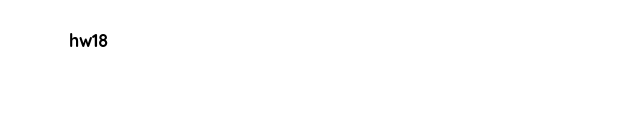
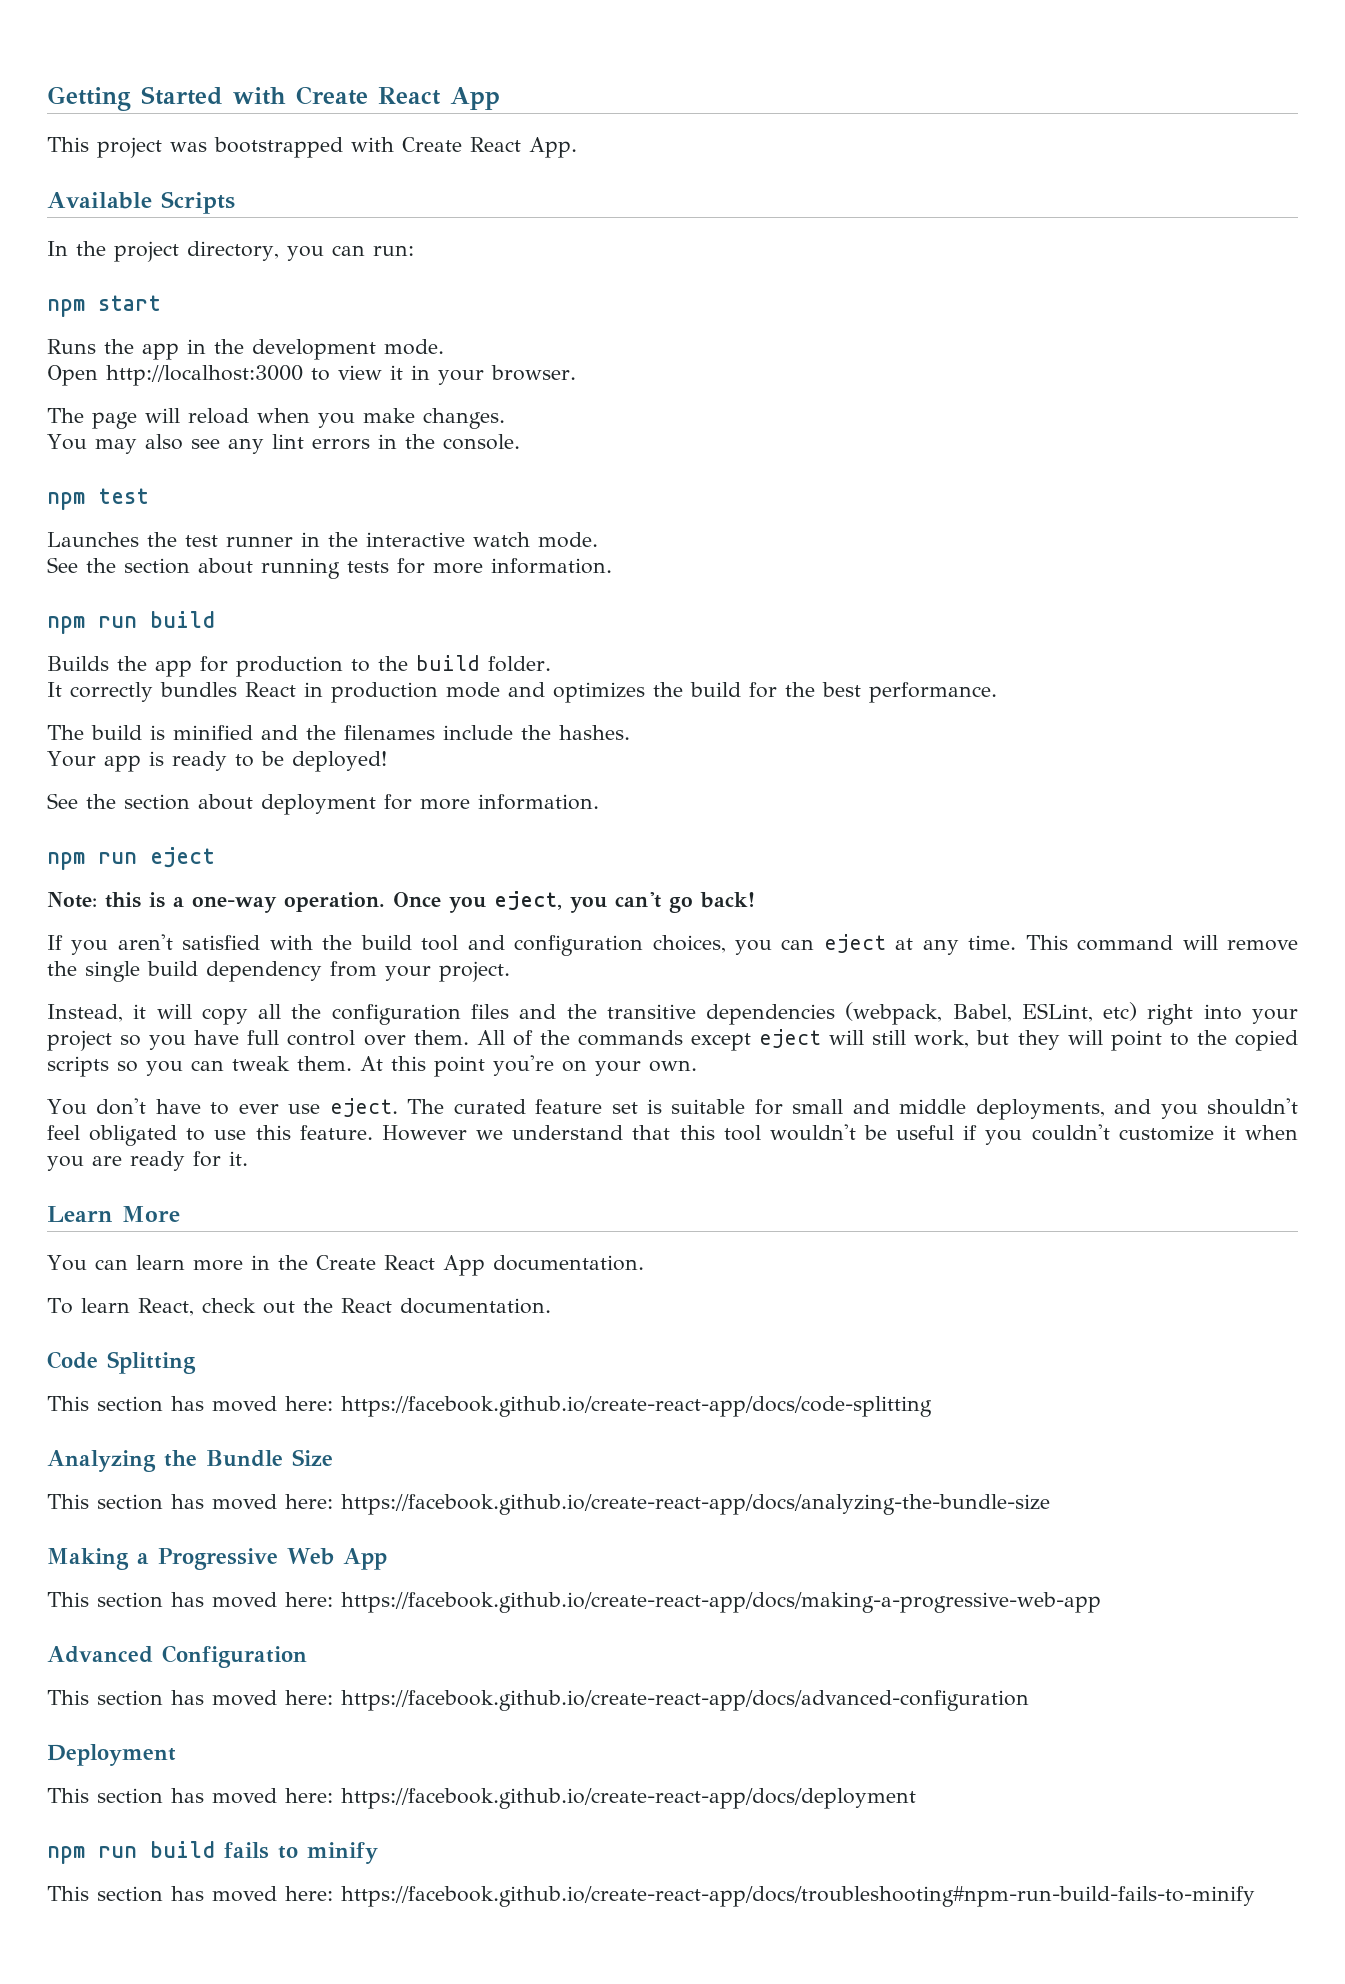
- hw18
+ Getting Started with Create React App
+ This project was bootstrapped with Create React App.
+ Available Scripts
+ In the project directory, you can run:
+ npm start
+ Runs the app in the development mode.
+ Open http://localhost:3000 to view it in your browser.
+ The page will reload when you make changes.
+ You may also see any lint errors in the console.
+ npm test
+ Launches the test runner in the interactive watch mode.
+ See the section about running tests for more information.
+ npm run build
+ Builds the app for production to the build folder.
+ It correctly bundles React in production mode and optimizes the build for the best performance.
+ The build is minified and the filenames include the hashes.
+ Your app is ready to be deployed!
+ See the section about deployment for more information.
+ npm run eject
+ Note: this is a one-way operation. Once you eject, you can't go back!
+ If you aren't satisfied with the build tool and configuration choices, you can eject at any time. This command will remove the single build dependency from your project.
+ Instead, it will copy all the configuration files and the transitive dependencies (webpack, Babel, ESLint, etc) right into your project so you have full control over them. All of the commands except eject will still work, but they will point to the copied scripts so you can tweak them. At this point you're on your own.
+ You don't have to ever use eject. The curated feature set is suitable for small and middle deployments, and you shouldn't feel obligated to use this feature. However we understand that this tool wouldn't be useful if you couldn't customize it when you are ready for it.
+ Learn More
+ You can learn more in the Create React App documentation.
+ To learn React, check out the React documentation.
+ Code Splitting
+ This section has moved here: https://facebook.github.io/create-react-app/docs/code-splitting
+ Analyzing the Bundle Size
+ This section has moved here: https://facebook.github.io/create-react-app/docs/analyzing-the-bundle-size
+ Making a Progressive Web App
+ This section has moved here: https://facebook.github.io/create-react-app/docs/making-a-progressive-web-app
+ Advanced Configuration
+ This section has moved here: https://facebook.github.io/create-react-app/docs/advanced-configuration
+ Deployment
+ This section has moved here: https://facebook.github.io/create-react-app/docs/deployment
+ npm run build fails to minify
+ This section has moved here: https://facebook.github.io/create-react-app/docs/troubleshooting#npm-run-build-fails-to-minify

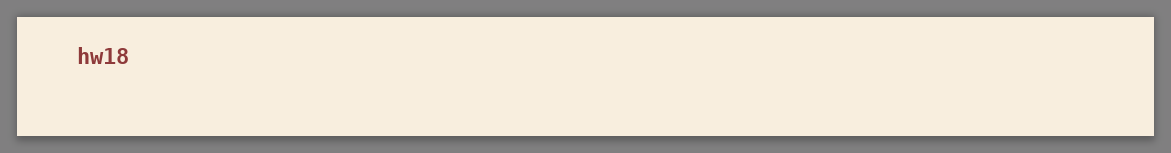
- Getting Started with Create React App
- This project was bootstrapped with Create React App.
- Available Scripts
- In the project directory, you can run:
- npm start
- Runs the app in the development mode.
- Open http://localhost:3000 to view it in your browser.
- The page will reload when you make changes.
- You may also see any lint errors in the console.
- npm test
- Launches the test runner in the interactive watch mode.
- See the section about running tests for more information.
- npm run build
- Builds the app for production to the build folder.
- It correctly bundles React in production mode and optimizes the build for the best performance.
- The build is minified and the filenames include the hashes.
- Your app is ready to be deployed!
- See the section about deployment for more information.
- npm run eject
- Note: this is a one-way operation. Once you eject, you can't go back!
- If you aren't satisfied with the build tool and configuration choices, you can eject at any time. This command will remove the single build dependency from your project.
- Instead, it will copy all the configuration files and the transitive dependencies (webpack, Babel, ESLint, etc) right into your project so you have full control over them. All of the commands except eject will still work, but they will point to the copied scripts so you can tweak them. At this point you're on your own.
- You don't have to ever use eject. The curated feature set is suitable for small and middle deployments, and you shouldn't feel obligated to use this feature. However we understand that this tool wouldn't be useful if you couldn't customize it when you are ready for it.
- Learn More
- You can learn more in the Create React App documentation.
- To learn React, check out the React documentation.
- Code Splitting
- This section has moved here: https://facebook.github.io/create-react-app/docs/code-splitting
- Analyzing the Bundle Size
- This section has moved here: https://facebook.github.io/create-react-app/docs/analyzing-the-bundle-size
- Making a Progressive Web App
- This section has moved here: https://facebook.github.io/create-react-app/docs/making-a-progressive-web-app
- Advanced Configuration
- This section has moved here: https://facebook.github.io/create-react-app/docs/advanced-configuration
- Deployment
- This section has moved here: https://facebook.github.io/create-react-app/docs/deployment
- npm run build fails to minify
- This section has moved here: https://facebook.github.io/create-react-app/docs/troubleshooting#npm-run-build-fails-to-minify
+ hw18

